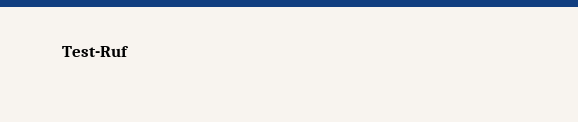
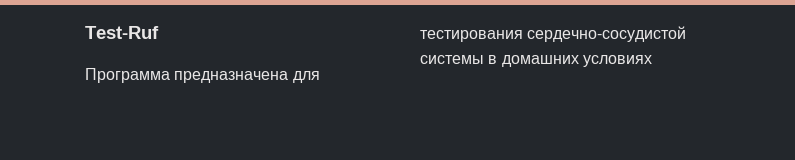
+ Программа предназначена для тестирования сердечно-сосудистой системы в домашних условиях

